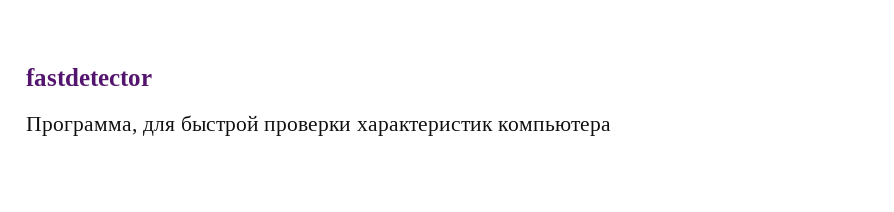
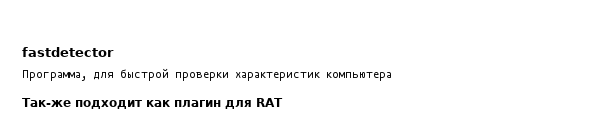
+ Так-же подходит как плагин для RAT

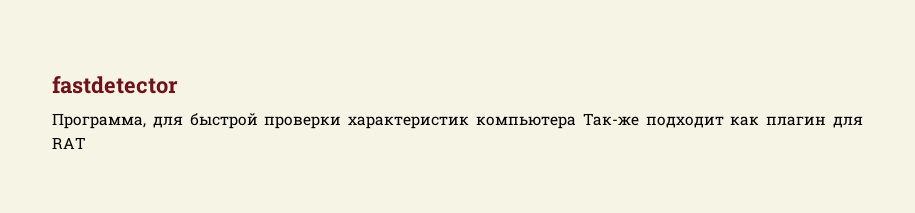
- Программа, для быстрой проверки характеристик компьютера
- Так-же подходит как плагин для RAT
+ Программа, для быстрой проверки характеристик компьютера Так-же подходит как плагин для RAT

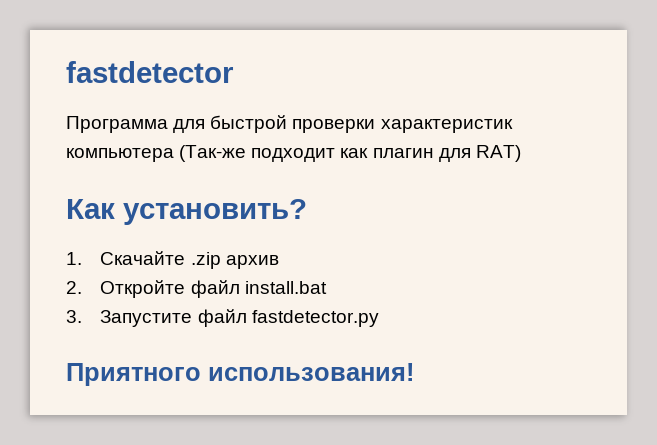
- Программа, для быстрой проверки характеристик компьютера Так-же подходит как плагин для RAT
+ Программа для быстрой проверки характеристик компьютера (Так-же подходит как плагин для RAT)
+ Как установить?
+ 1. Скачайте .zip архив
+ 2. Откройте файл install.bat
+ 3. Запустите файл fastdetector.py
+ Приятного использования!

